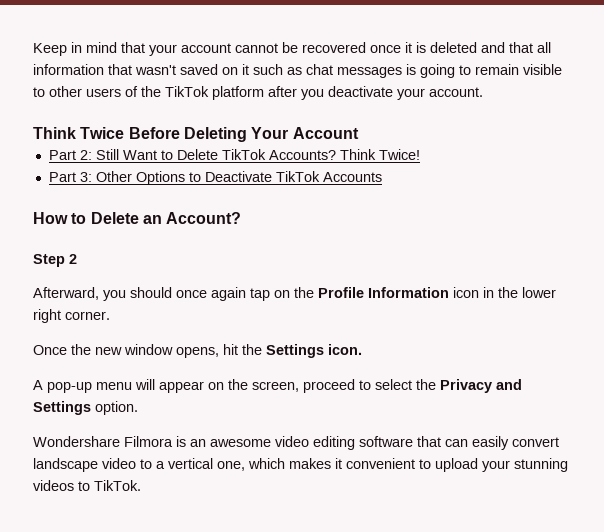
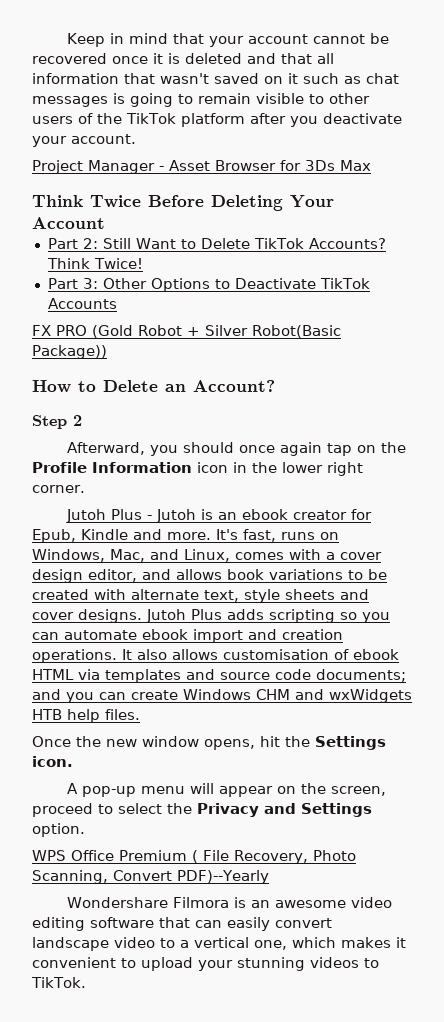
+ Project Manager - Asset Browser for 3Ds Max
+ FX PRO (Gold Robot + Silver Robot(Basic Package))
+ Jutoh Plus - Jutoh is an ebook creator for Epub, Kindle and more. It's fast, runs on Windows, Mac, and Linux, comes with a cover design editor, and allows book variations to be created with alternate text, style sheets and cover designs. Jutoh Plus adds scripting so you can automate ebook import and creation operations. It also allows customisation of ebook HTML via templates and source code documents; and you can create Windows CHM and wxWidgets HTB help files.
+ WPS Office Premium ( File Recovery, Photo Scanning, Convert PDF)--Yearly

